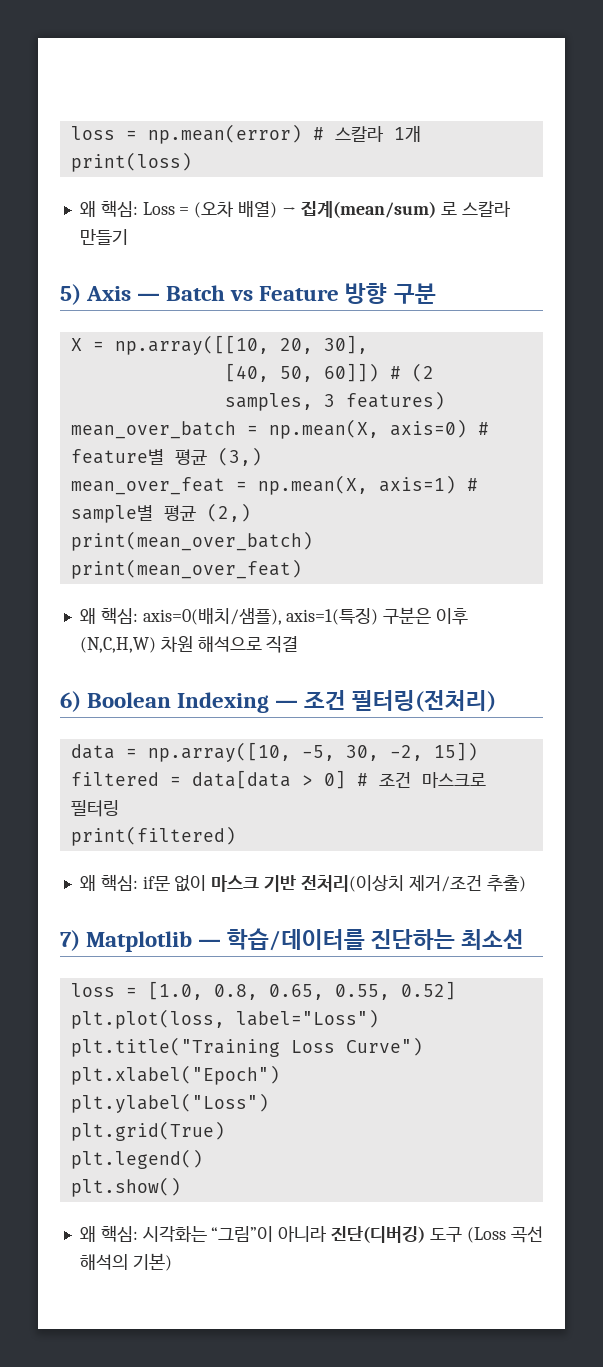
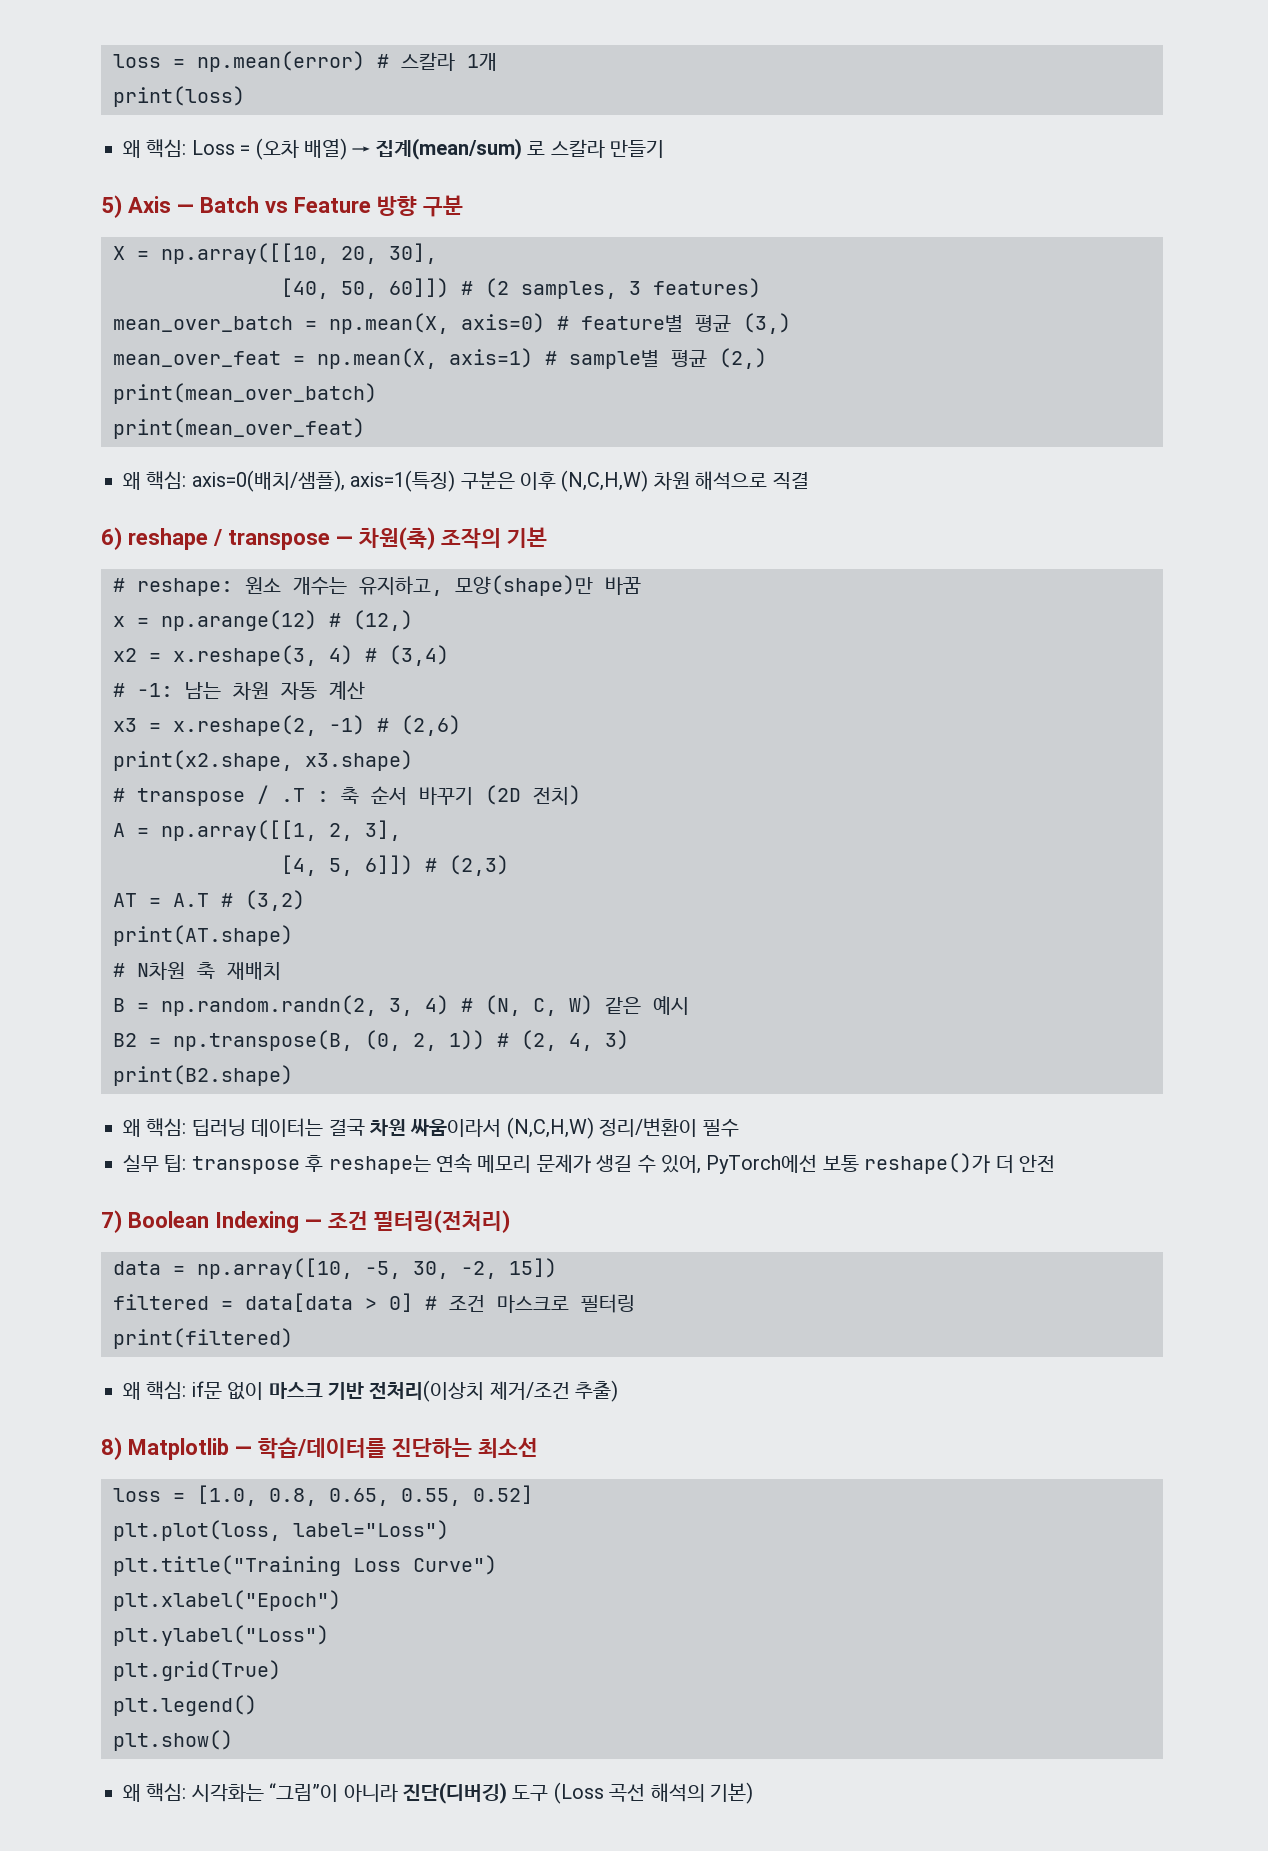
- 6) Boolean Indexing — 조건 필터링(전처리)
+ 6) reshape / transpose — 차원(축) 조작의 기본
+ # reshape: 원소 개수는 유지하고, 모양(shape)만 바꿈
+ x = np.arange(12) # (12,)
+ x2 = x.reshape(3, 4) # (3,4)
+ # -1: 남는 차원 자동 계산
+ x3 = x.reshape(2, -1) # (2,6)
+ print(x2.shape, x3.shape)
+ # transpose / .T : 축 순서 바꾸기 (2D 전치)
+ A = np.array([[1, 2, 3],
+ [4, 5, 6]]) # (2,3)
+ AT = A.T # (3,2)
+ print(AT.shape)
+ # N차원 축 재배치
+ B = np.random.randn(2, 3, 4) # (N, C, W) 같은 예시
+ B2 = np.transpose(B, (0, 2, 1)) # (2, 4, 3)
+ print(B2.shape)
+ 왜 핵심: 딥러닝 데이터는 결국 차원 싸움이라서 (N,C,H,W) 정리/변환이 필수
+ 실무 팁: transpose 후 reshape는 연속 메모리 문제가 생길 수 있어, PyTorch에선 보통 reshape()가 더 안전
+ 7) Boolean Indexing — 조건 필터링(전처리)
- 7) Matplotlib — 학습/데이터를 진단하는 최소선
+ 8) Matplotlib — 학습/데이터를 진단하는 최소선

